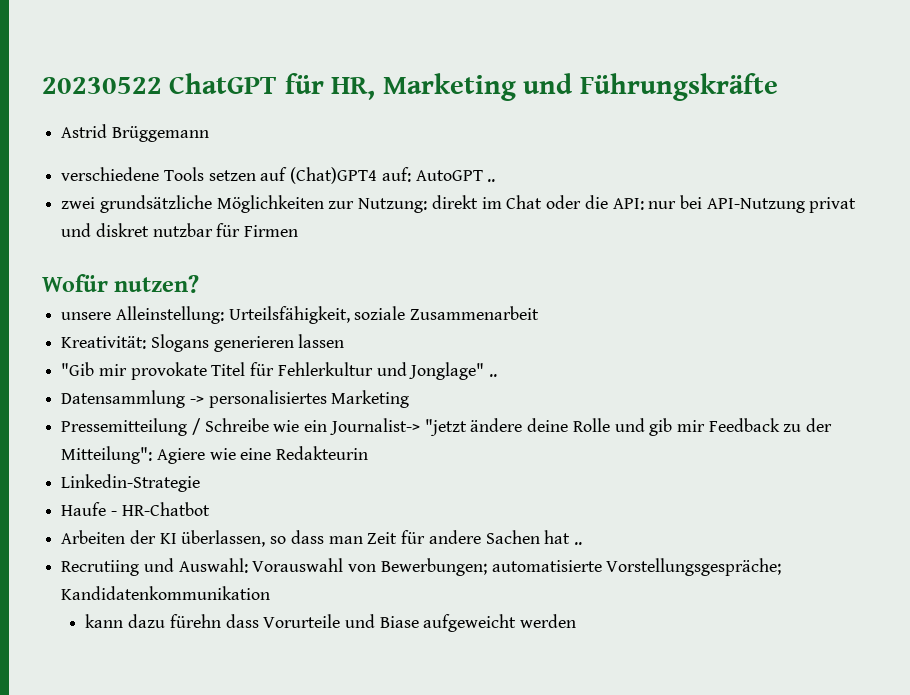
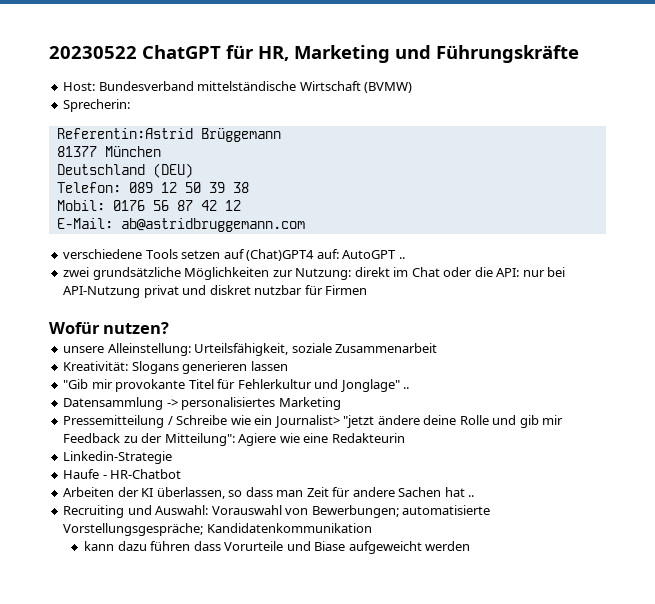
- Astrid Brüggemann
+ Host: Bundesverband mittelständische Wirtschaft (BVMW)
+ Sprecherin:
+ Referentin:Astrid Brüggemann
+ 81377 München
+ Deutschland (DEU)
+ Telefon: 089 12 50 39 38
+ Mobil: 0176 56 87 42 12
+ E-Mail: ab@astridbruggemann.com
- "Gib mir provokate Titel für Fehlerkultur und Jonglage" ..
+ "Gib mir provokante Titel für Fehlerkultur und Jonglage" ..
- Pressemitteilung / Schreibe wie ein Journalist-> "jetzt ändere deine Rolle und gib mir Feedback zu der Mitteilung": Agiere wie eine Redakteurin
+ Pressemitteilung / Schreibe wie ein Journalist> "jetzt ändere deine Rolle und gib mir Feedback zu der Mitteilung": Agiere wie eine Redakteurin
- Recrutiing und Auswahl: Vorauswahl von Bewerbungen; automatisierte Vorstellungsgespräche; Kandidatenkommunikation
+ Recruiting und Auswahl: Vorauswahl von Bewerbungen; automatisierte Vorstellungsgespräche; Kandidatenkommunikation
- kann dazu fürehn dass Vorurteile und Biase aufgeweicht werden
+ kann dazu führen dass Vorurteile und Biase aufgeweicht werden

